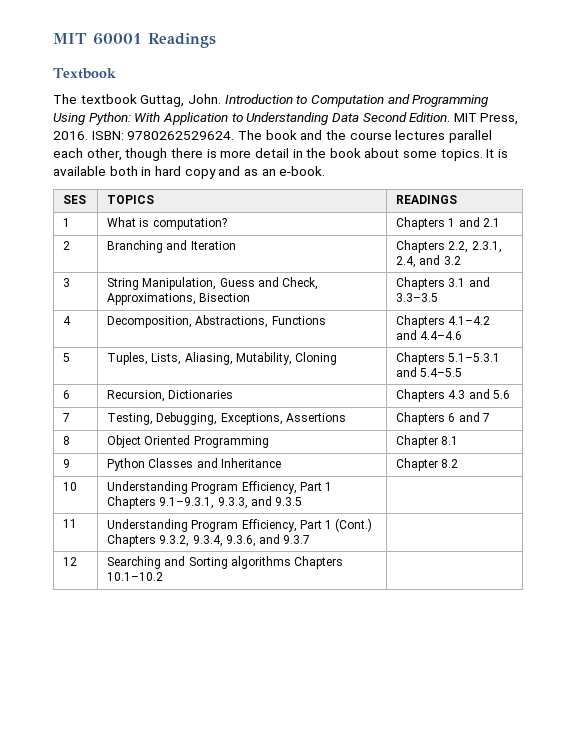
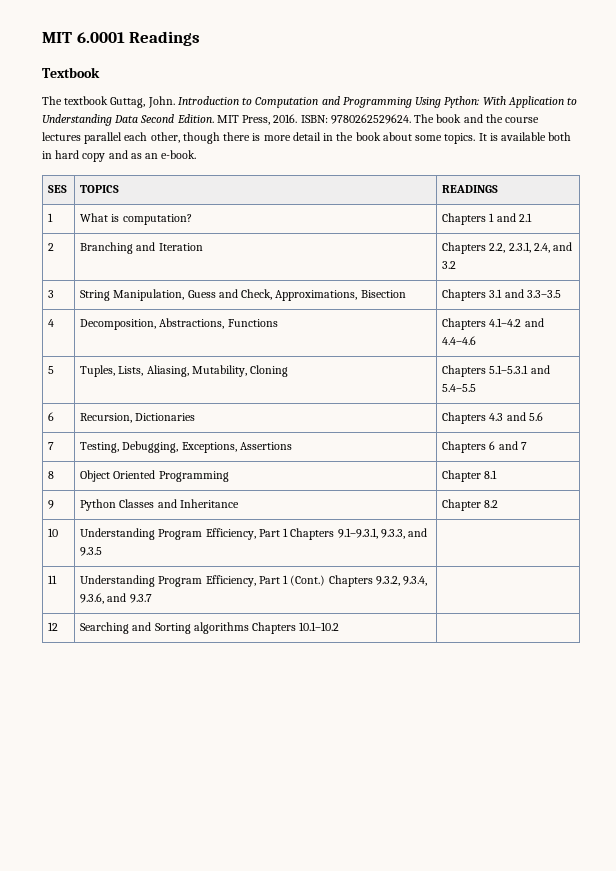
- MIT 60001 Readings
+ MIT 6.0001 Readings

